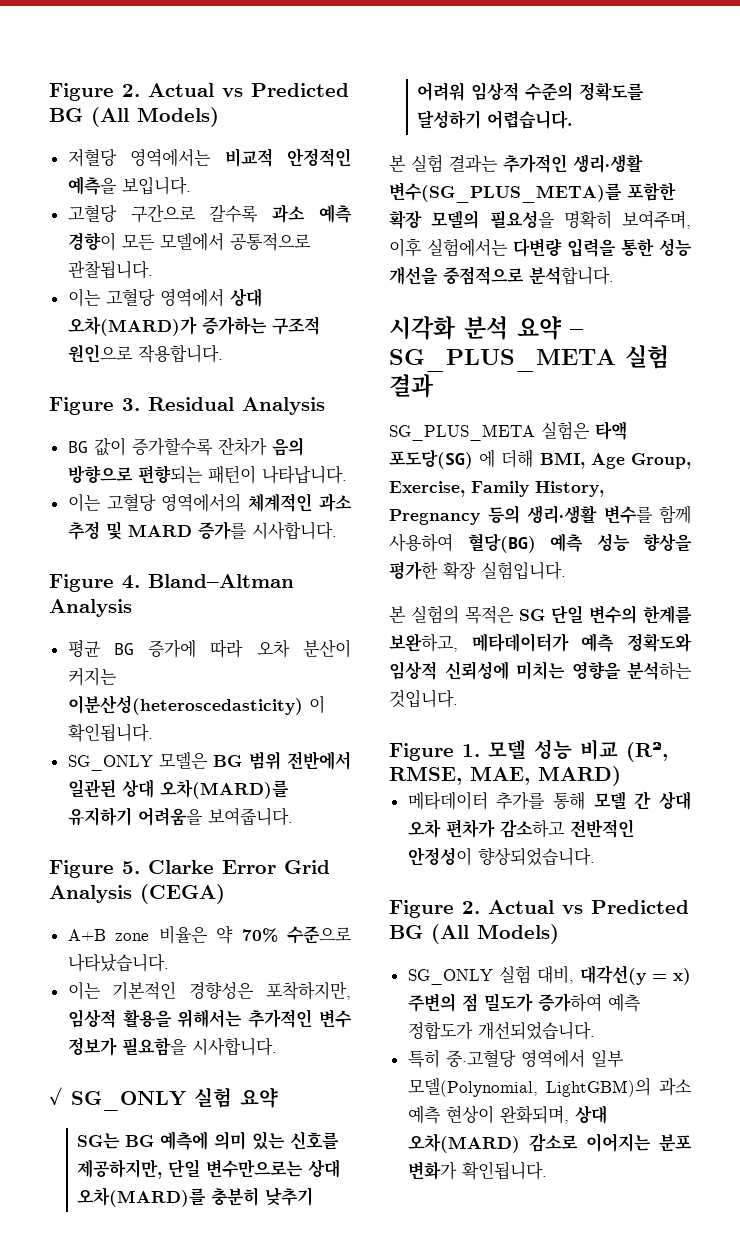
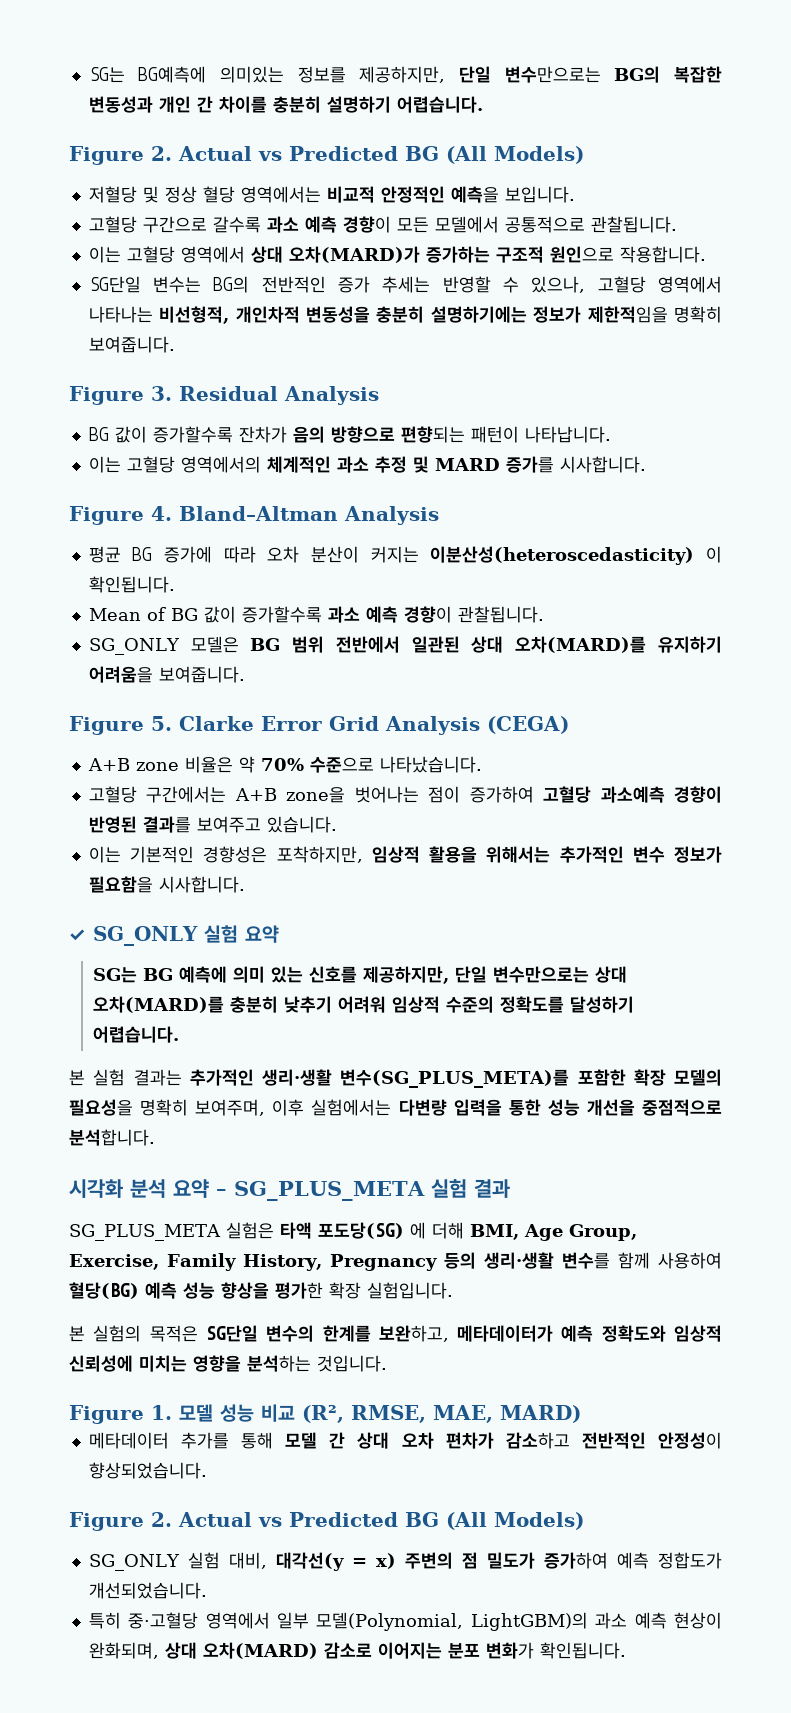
+ SG는 BG예측에 의미있는 정보를 제공하지만, 단일 변수만으로는 BG의 복잡한 변동성과 개인 간 차이를 충분히 설명하기 어렵습니다.
- 저혈당 영역에서는 비교적 안정적인 예측을 보입니다.
+ 저혈당 및 정상 혈당 영역에서는 비교적 안정적인 예측을 보입니다.
+ SG단일 변수는 BG의 전반적인 증가 추세는 반영할 수 있으나, 고혈당 영역에서 나타나는 비선형적, 개인차적 변동성을 충분히 설명하기에는 정보가 제한적임을 명확히 보여줍니다.
+ Mean of BG 값이 증가할수록 과소 예측 경향이 관찰됩니다.
+ 고혈당 구간에서는 A+B zone을 벗어나는 점이 증가하여 고혈당 과소예측 경향이 반영된 결과를 보여주고 있습니다.
- 본 실험의 목적은 SG 단일 변수의 한계를 보완하고, 메타데이터가 예측 정확도와 임상적 신뢰성에 미치는 영향을 분석하는 것입니다.
+ 본 실험의 목적은 SG단일 변수의 한계를 보완하고, 메타데이터가 예측 정확도와 임상적 신뢰성에 미치는 영향을 분석하는 것입니다.

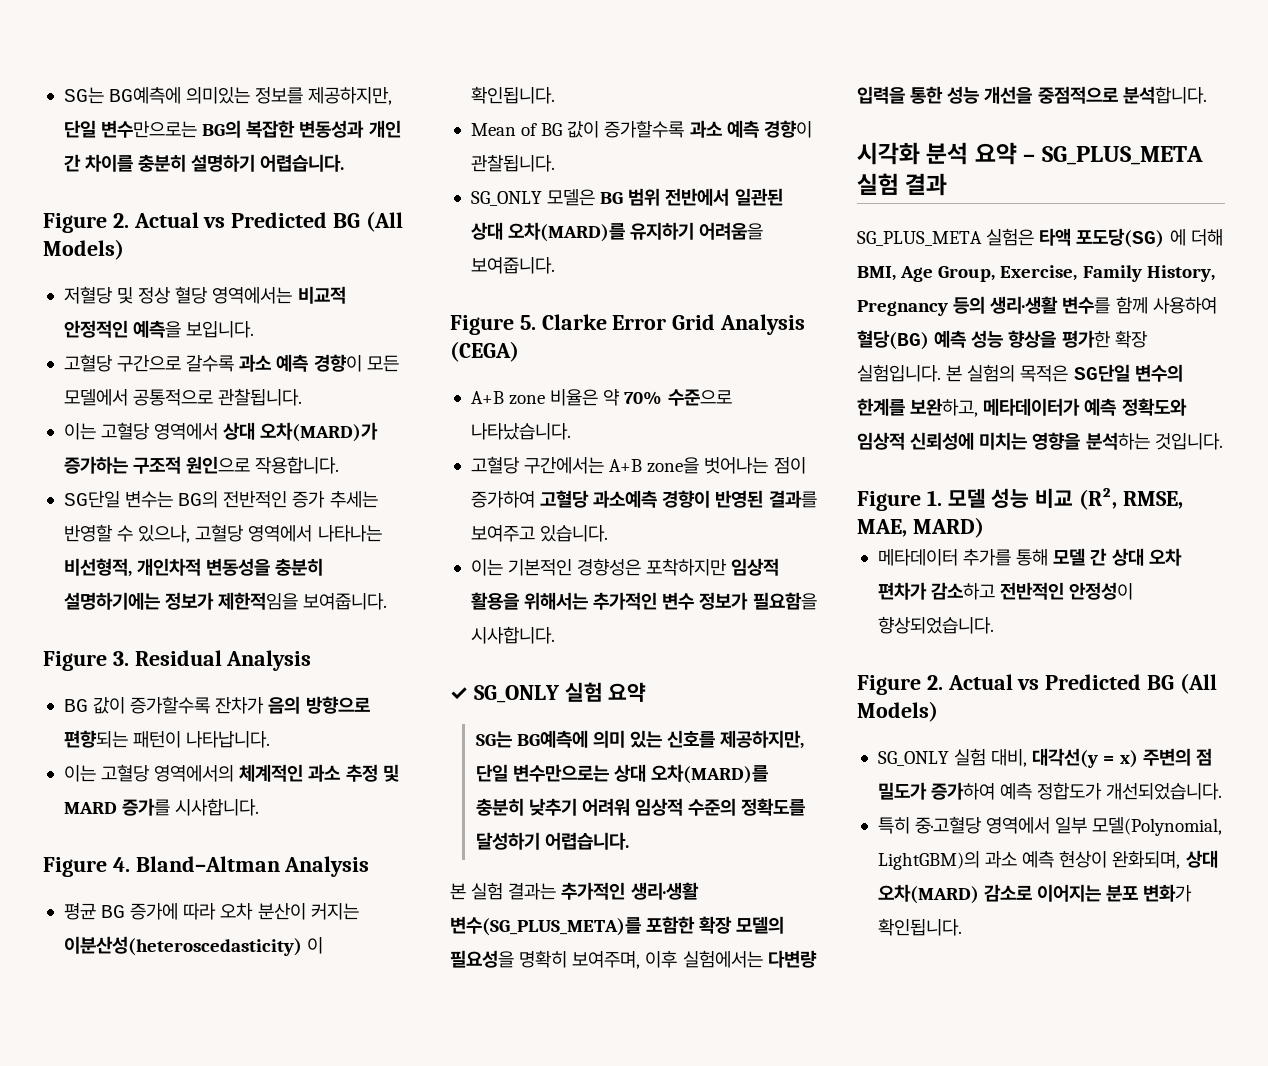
- SG단일 변수는 BG의 전반적인 증가 추세는 반영할 수 있으나, 고혈당 영역에서 나타나는 비선형적, 개인차적 변동성을 충분히 설명하기에는 정보가 제한적임을 명확히 보여줍니다.
+ SG단일 변수는 BG의 전반적인 증가 추세는 반영할 수 있으나, 고혈당 영역에서 나타나는 비선형적, 개인차적 변동성을 충분히 설명하기에는 정보가 제한적임을 보여줍니다.
- 이는 기본적인 경향성은 포착하지만, 임상적 활용을 위해서는 추가적인 변수 정보가 필요함을 시사합니다.
+ 이는 기본적인 경향성은 포착하지만 임상적 활용을 위해서는 추가적인 변수 정보가 필요함을 시사합니다.
- SG는 BG 예측에 의미 있는 신호를 제공하지만, 단일 변수만으로는 상대 오차(MARD)를 충분히 낮추기 어려워 임상적 수준의 정확도를 달성하기 어렵습니다.
+ SG는 BG예측에 의미 있는 신호를 제공하지만, 단일 변수만으로는 상대 오차(MARD)를 충분히 낮추기 어려워 임상적 수준의 정확도를 달성하기 어렵습니다.
- SG_PLUS_META 실험은 타액 포도당(SG) 에 더해 BMI, Age Group, Exercise, Family History, Pregnancy 등의 생리·생활 변수를 함께 사용하여 혈당(BG) 예측 성능 향상을 평가한 확장 실험입니다.
- 본 실험의 목적은 SG단일 변수의 한계를 보완하고, 메타데이터가 예측 정확도와 임상적 신뢰성에 미치는 영향을 분석하는 것입니다.
+ SG_PLUS_META 실험은 타액 포도당(SG) 에 더해 BMI, Age Group, Exercise, Family History, Pregnancy 등의 생리·생활 변수를 함께 사용하여 혈당(BG) 예측 성능 향상을 평가한 확장 실험입니다. 본 실험의 목적은 SG단일 변수의 한계를 보완하고, 메타데이터가 예측 정확도와 임상적 신뢰성에 미치는 영향을 분석하는 것입니다.

